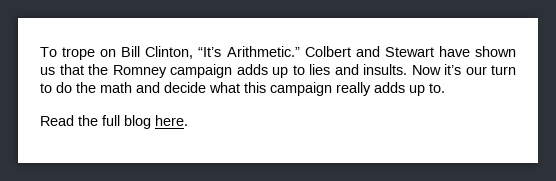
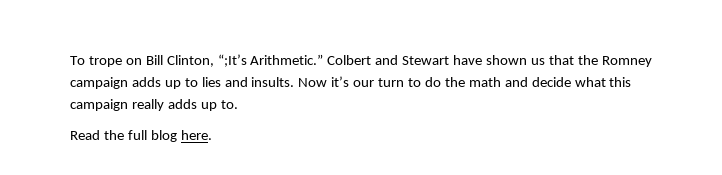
- To trope on Bill Clinton, “It’s Arithmetic.”
+ To trope on Bill Clinton, “;It’s Arithmetic.”

